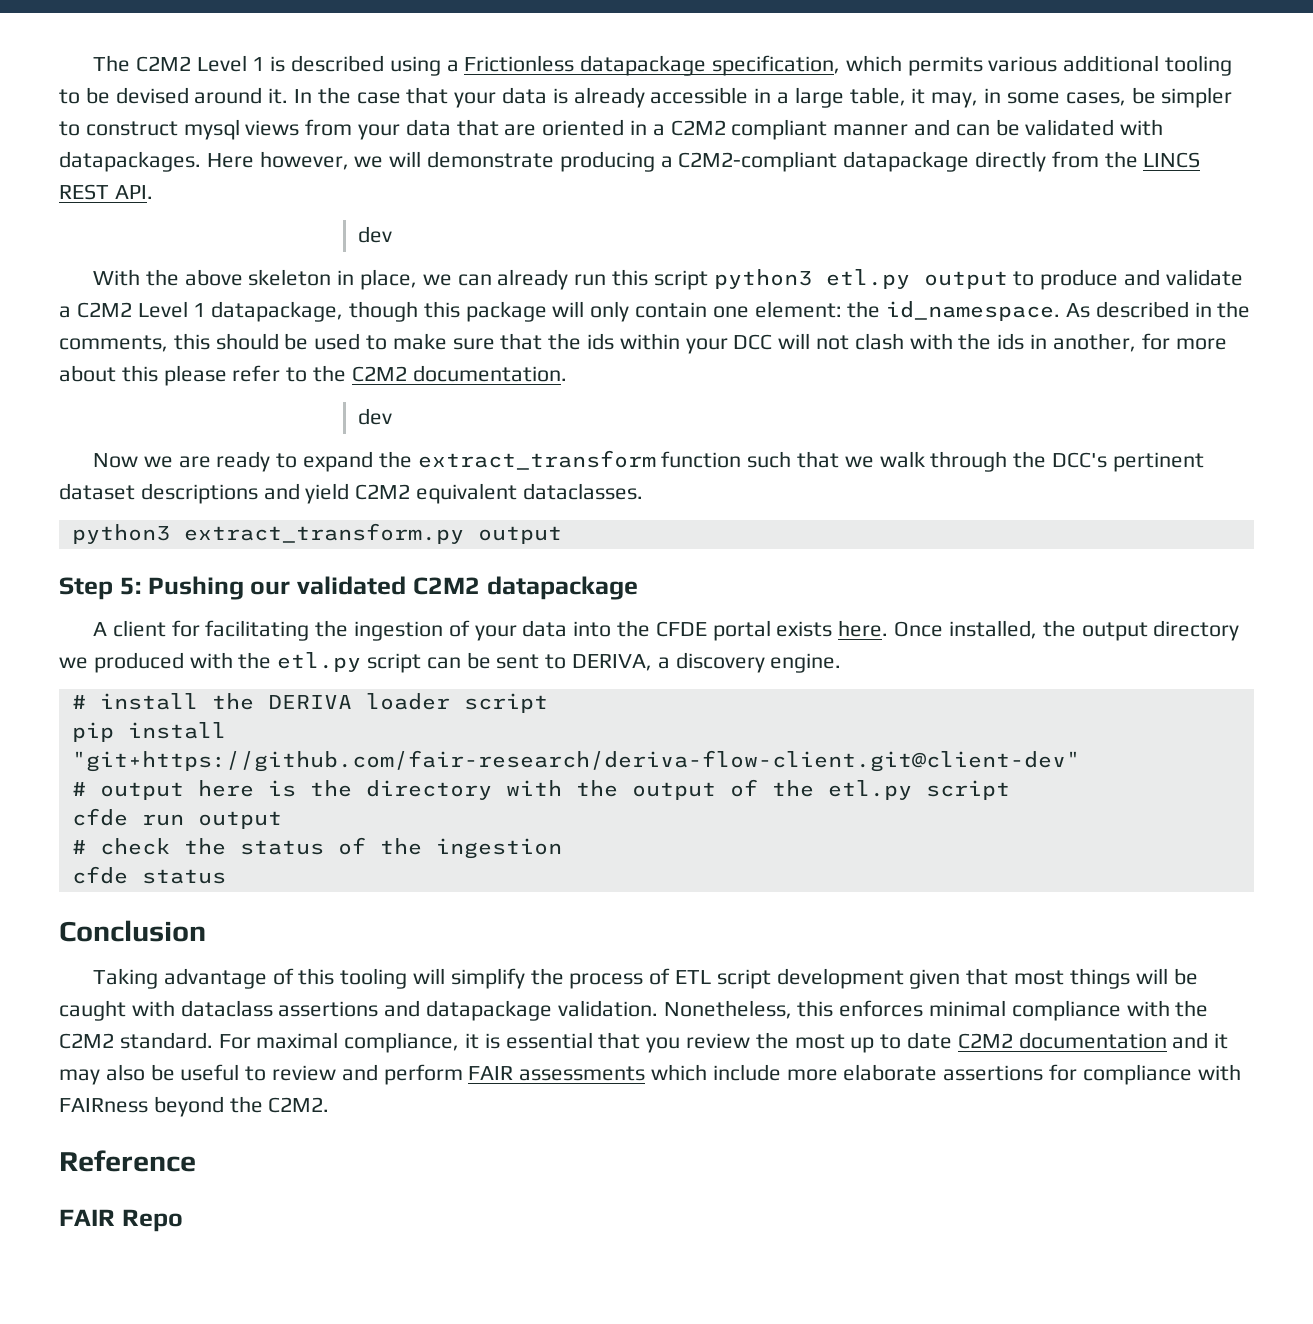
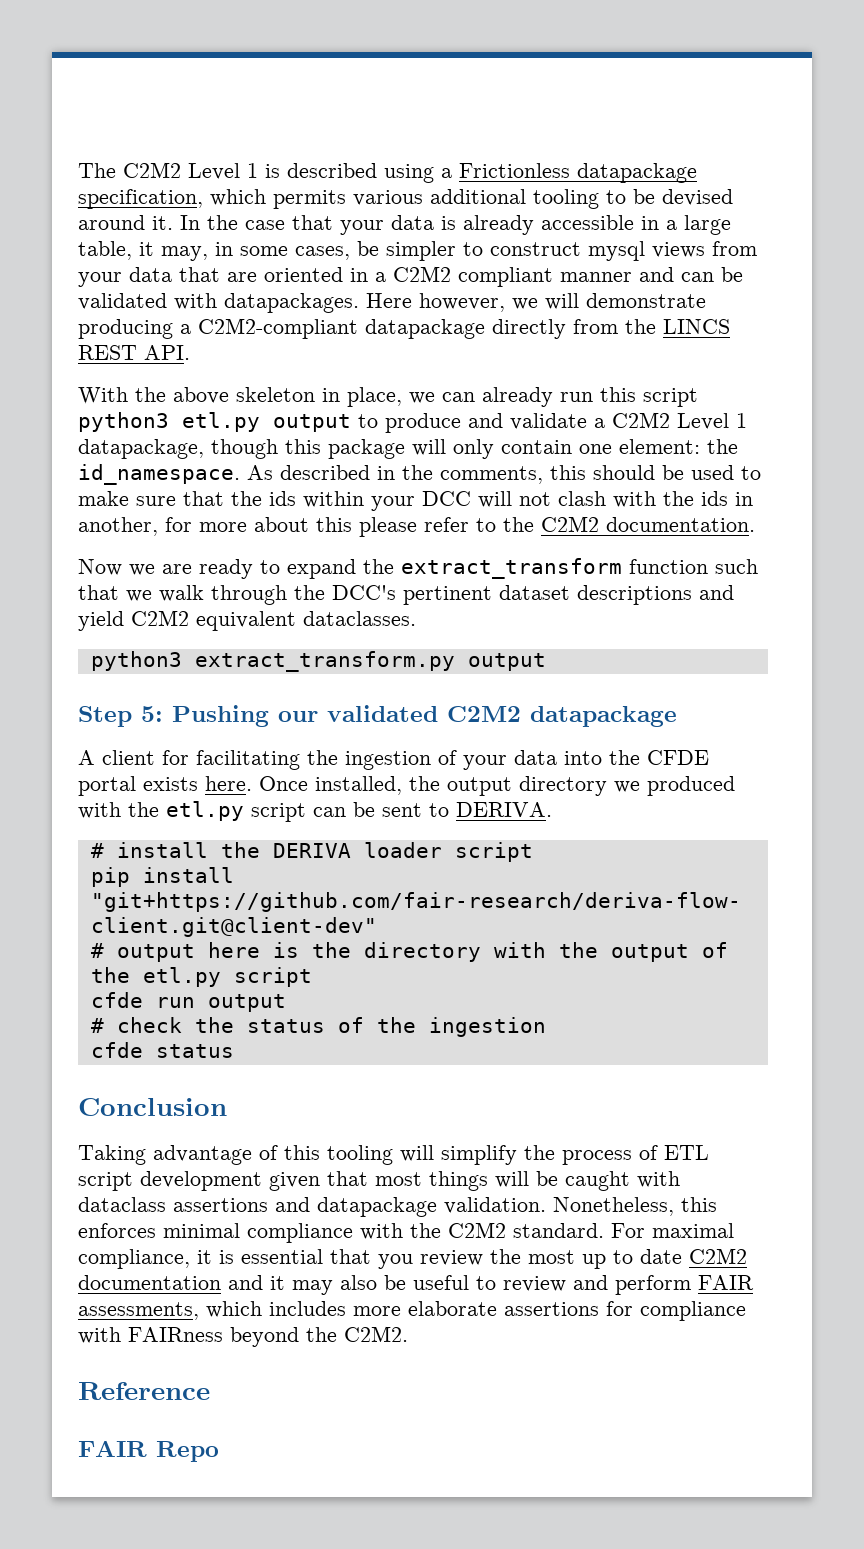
  Here however, we will demonstrate producing a C2M2-compliant datapackage directly from the LINCS REST API.
- dev
  As described in the comments, this should be used to make sure that the ids within your DCC will not clash with the ids in another, for more about this please refer to the C2M2 documentation.
- dev
- Once installed, the output directory we produced with the etl.py script can be sent to DERIVA, a discovery engine.
+ Once installed, the output directory we produced with the etl.py script can be sent to DERIVA.
- For maximal compliance, it is essential that you review the most up to date C2M2 documentation and it may also be useful to review and perform FAIR assessments which include more elaborate assertions for compliance with FAIRness beyond the C2M2.
+ For maximal compliance, it is essential that you review the most up to date C2M2 documentation and it may also be useful to review and perform FAIR assessments, which includes more elaborate assertions for compliance with FAIRness beyond the C2M2.

